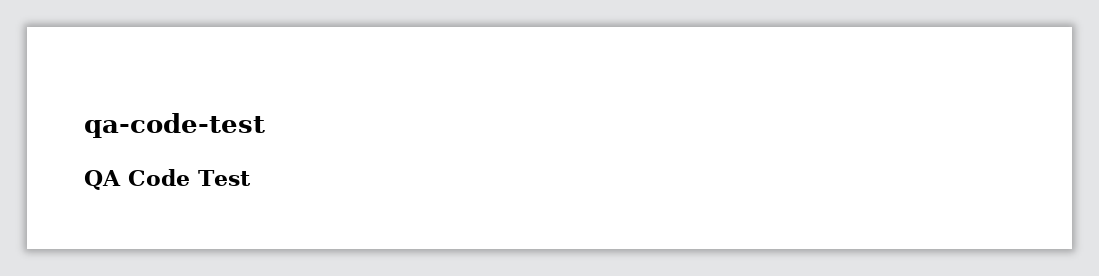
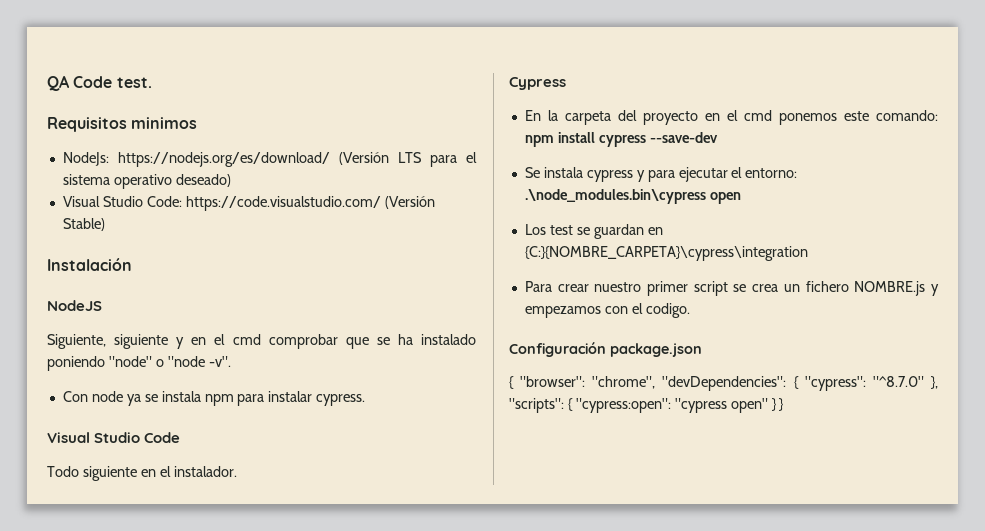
- qa-code-test
- QA Code Test
+ QA Code test.
+ Requisitos minimos
+ NodeJs: https://nodejs.org/es/download/ (Versión LTS para el sistema operativo deseado)
+ Visual Studio Code: https://code.visualstudio.com/ (Versión Stable)
+ Instalación
+ NodeJS
+ Siguiente, siguiente y en el cmd comprobar que se ha instalado poniendo "node" o "node -v".
+ Con node ya se instala npm para instalar cypress.
+ Visual Studio Code
+ Todo siguiente en el instalador.
+ Cypress
+ En la carpeta del proyecto en el cmd ponemos este comando: npm install cypress --save-dev
+ Se instala cypress y para ejecutar el entorno: .\node_modules.bin\cypress open
+ Los test se guardan en {C:}{NOMBRE_CARPETA}\cypress\integration
+ Para crear nuestro primer script se crea un fichero NOMBRE.js y empezamos con el codigo.
+ Configuración package.json
+ { "browser": "chrome", "devDependencies": { "cypress": "^8.7.0" }, "scripts": { "cypress:open": "cypress open" } }

